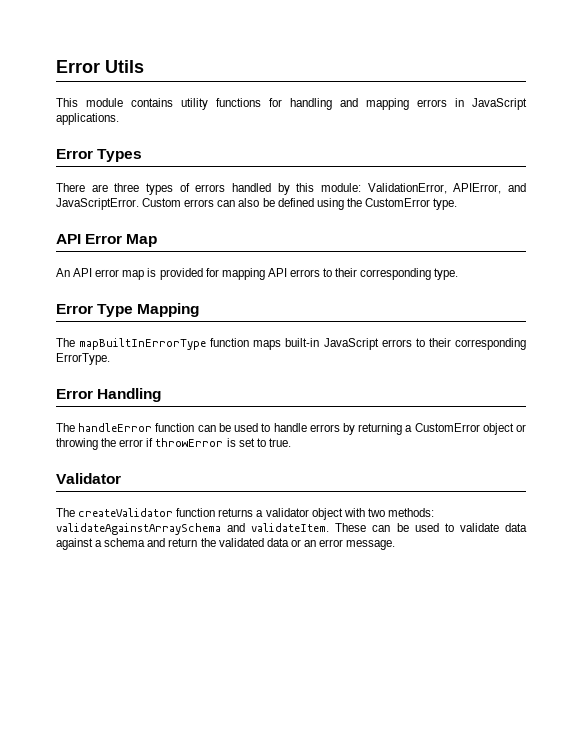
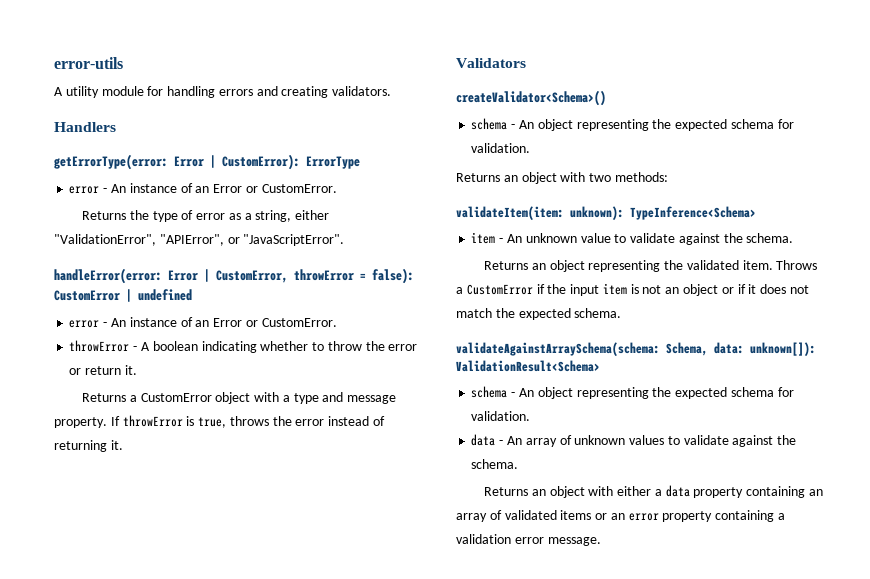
- Error Utils
- This module contains utility functions for handling and mapping errors in JavaScript applications.
- Error Types
- There are three types of errors handled by this module: ValidationError, APIError, and JavaScriptError. Custom errors can also be defined using the CustomError type.
- API Error Map
- An API error map is provided for mapping API errors to their corresponding type.
- Error Type Mapping
- The mapBuiltInErrorType function maps built-in JavaScript errors to their corresponding ErrorType.
- Error Handling
- The handleError function can be used to handle errors by returning a CustomError object or throwing the error if throwError is set to true.
- Validator
- The createValidator function returns a validator object with two methods: validateAgainstArraySchema and validateItem. These can be used to validate data against a schema and return the validated data or an error message.
+ error-utils
+ A utility module for handling errors and creating validators.
+ Handlers
+ getErrorType(error: Error | CustomError): ErrorType
+ error - An instance of an Error or CustomError.
+ Returns the type of error as a string, either "ValidationError", "APIError", or "JavaScriptError".
+ handleError(error: Error | CustomError, throwError = false): CustomError | undefined
+ error - An instance of an Error or CustomError.
+ throwError - A boolean indicating whether to throw the error or return it.
+ Returns a CustomError object with a type and message property. If throwError is true, throws the error instead of returning it.
+ Validators
+ createValidator<Schema>()
+ schema - An object representing the expected schema for validation.
+ Returns an object with two methods:
+ validateItem(item: unknown): TypeInference<Schema>
+ item - An unknown value to validate against the schema.
+ Returns an object representing the validated item. Throws a CustomError if the input item is not an object or if it does not match the expected schema.
+ validateAgainstArraySchema(schema: Schema, data: unknown[]): ValidationResult<Schema>
+ schema - An object representing the expected schema for validation.
+ data - An array of unknown values to validate against the schema.
+ Returns an object with either a data property containing an array of validated items or an error property containing a validation error message.

